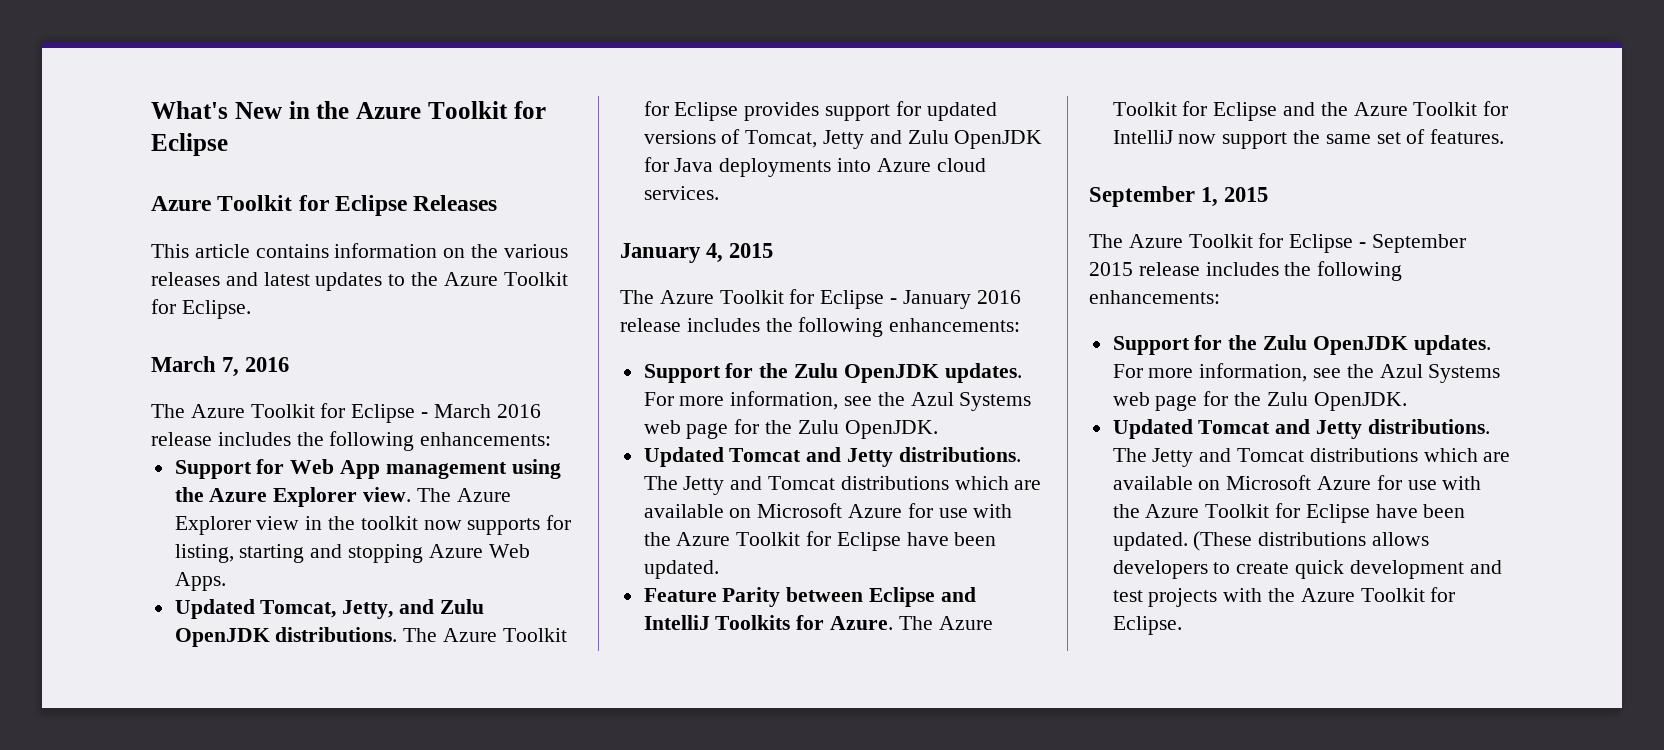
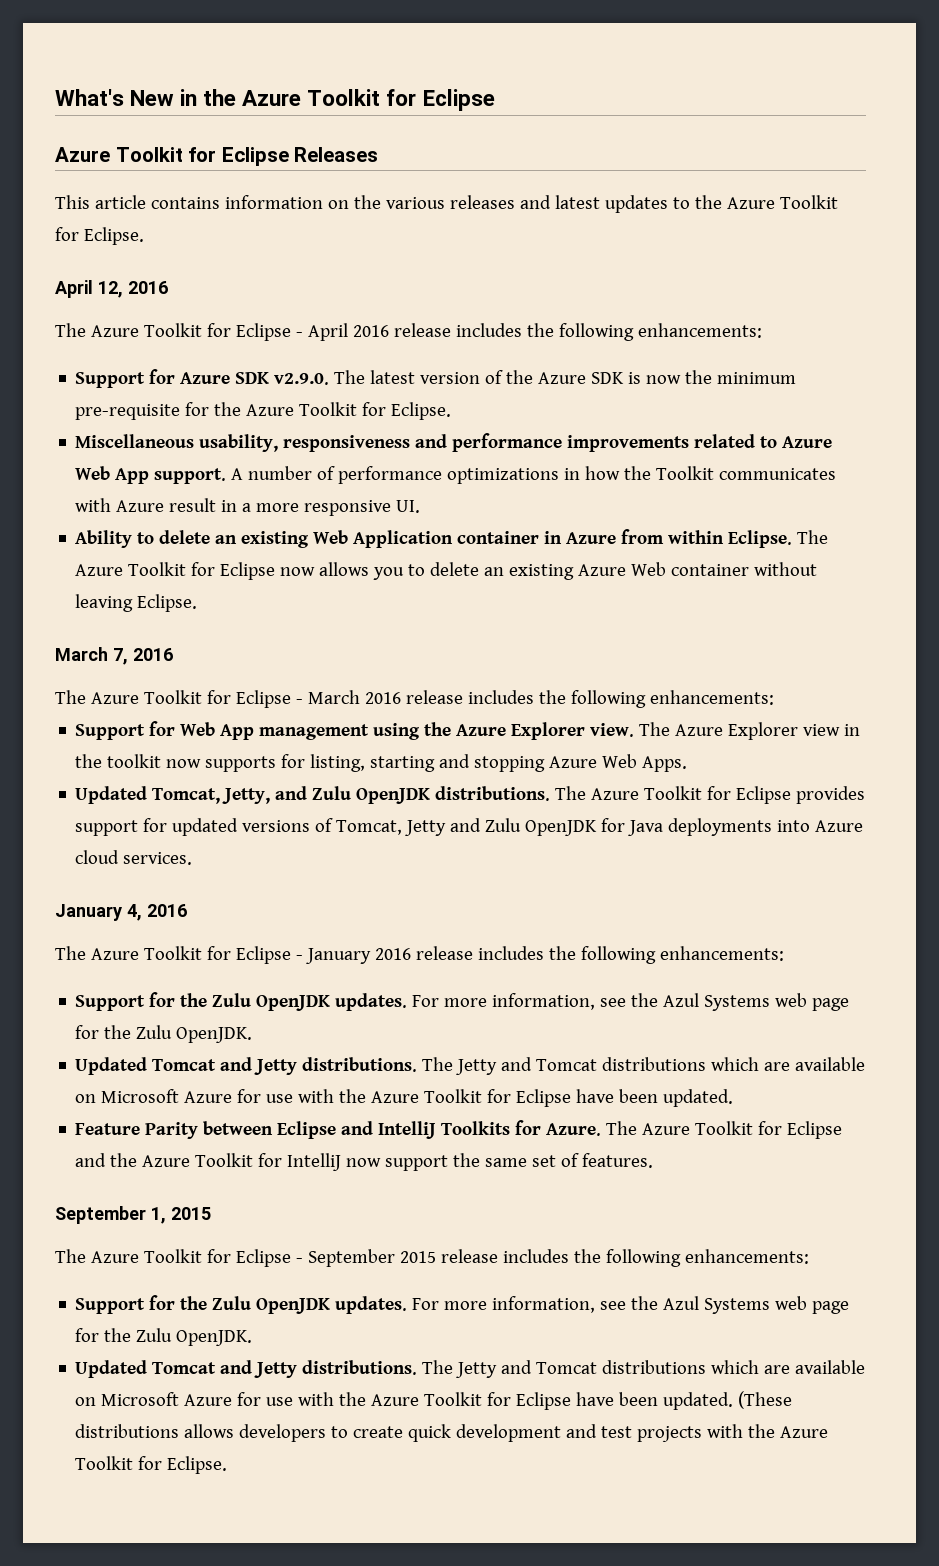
+ April 12, 2016
+ The Azure Toolkit for Eclipse - April 2016 release includes the following enhancements:
+ Support for Azure SDK v2.9.0. The latest version of the Azure SDK is now the minimum pre-requisite for the Azure Toolkit for Eclipse.
+ Miscellaneous usability, responsiveness and performance improvements related to Azure Web App support. A number of performance optimizations in how the Toolkit communicates with Azure result in a more responsive UI.
+ Ability to delete an existing Web Application container in Azure from within Eclipse. The Azure Toolkit for Eclipse now allows you to delete an existing Azure Web container without leaving Eclipse.
- January 4, 2015
+ January 4, 2016

